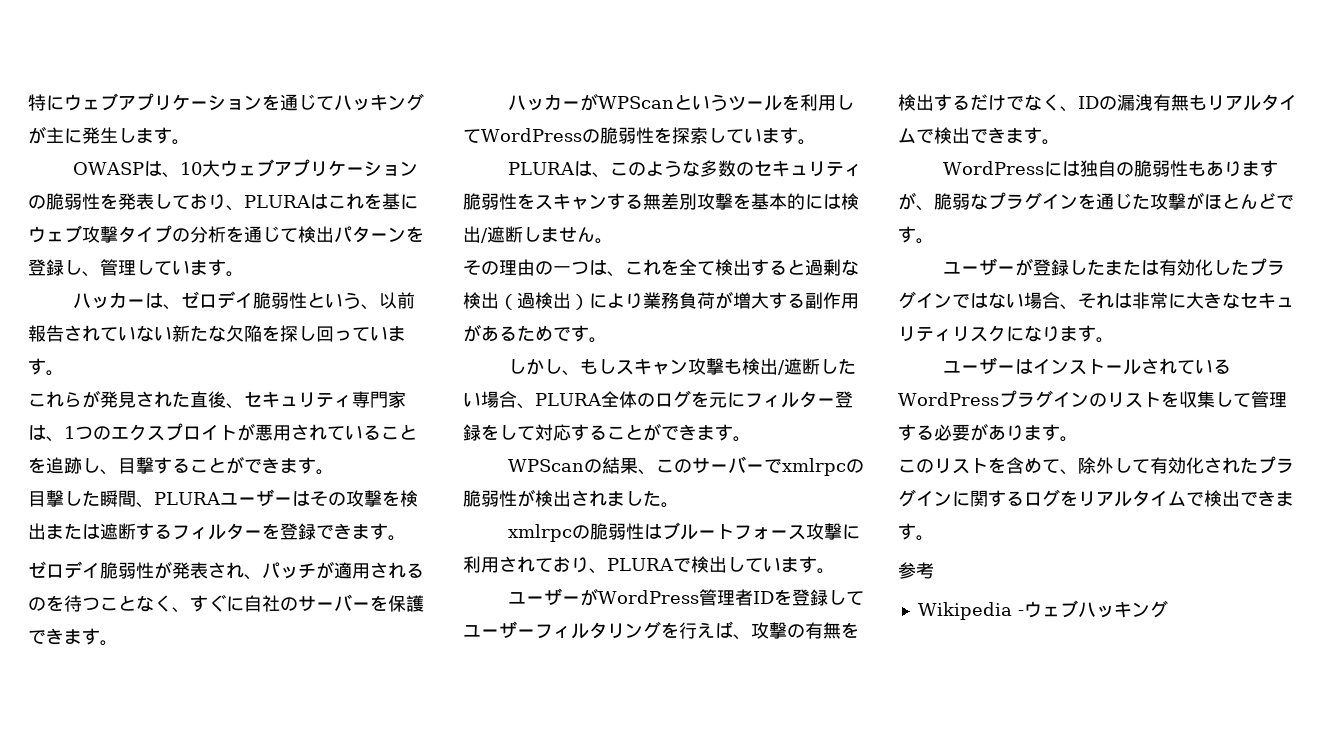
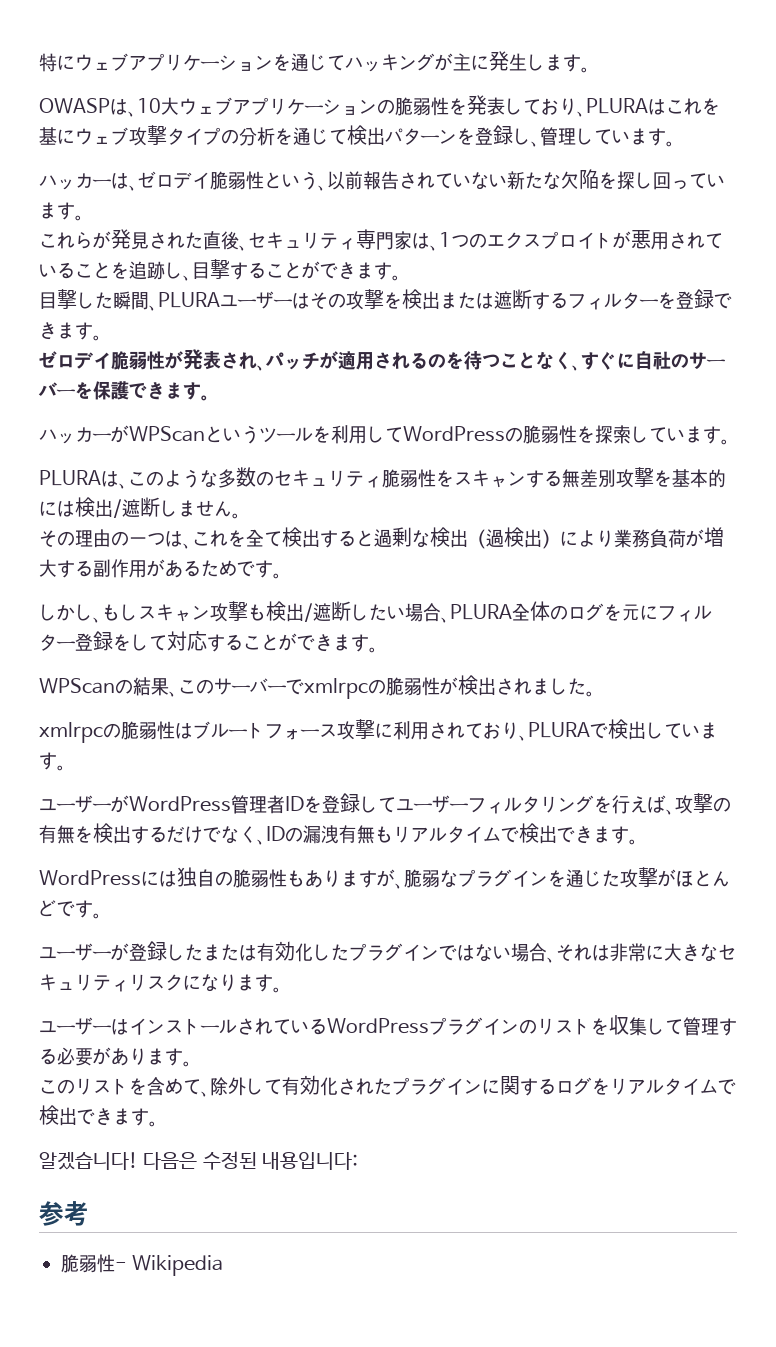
+ 알겠습니다! 다음은 수정된 내용입니다:
  参考
- Wikipedia -ウェブハッキング
+ 脆弱性- Wikipedia

